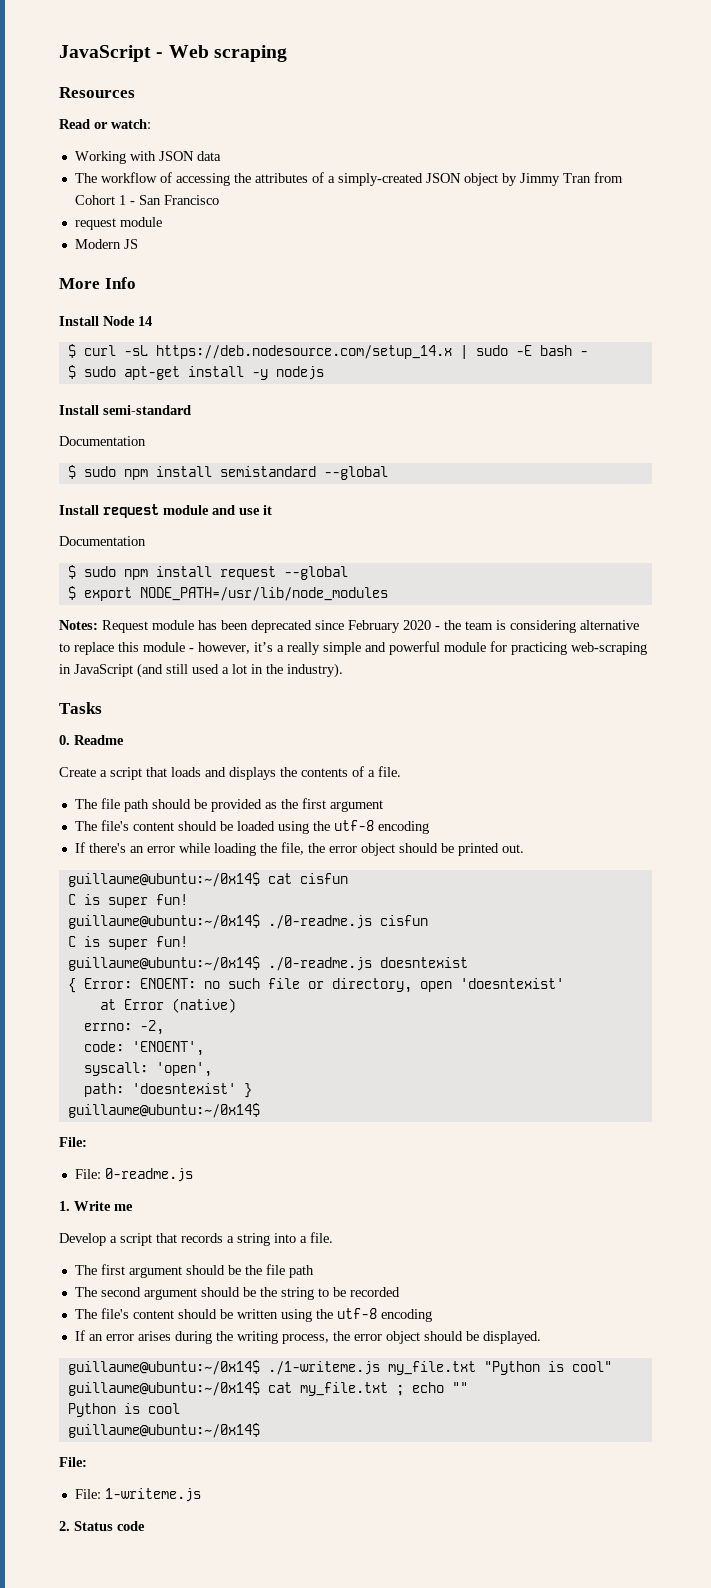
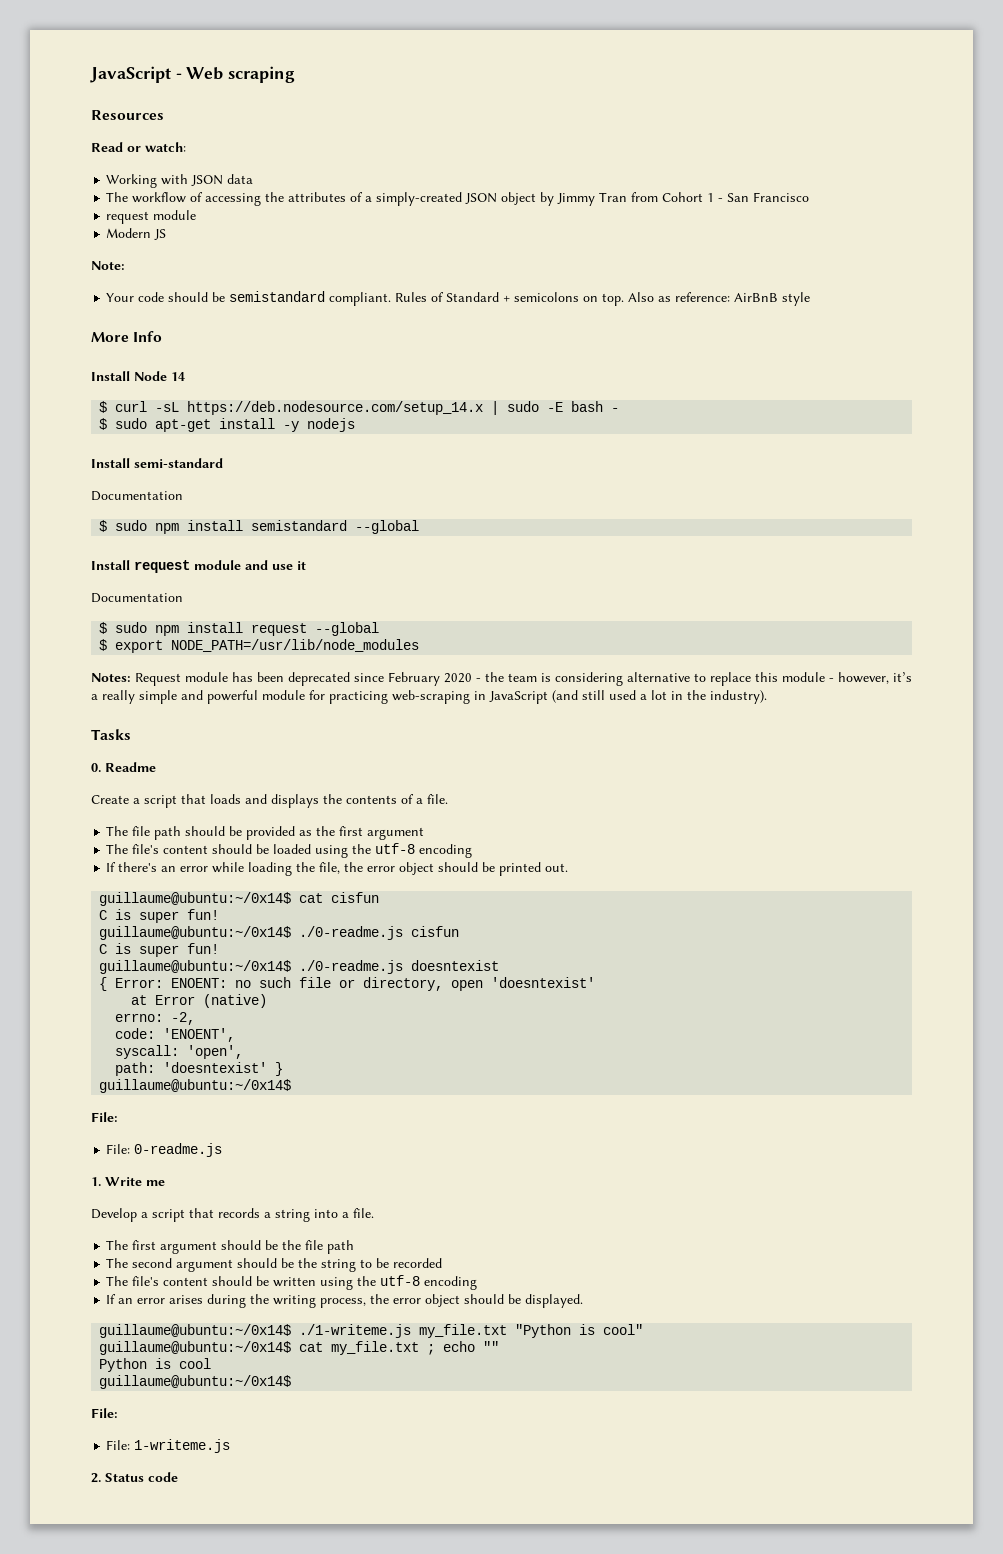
+ Note:
+ Your code should be semistandard compliant. Rules of Standard + semicolons on top. Also as reference: AirBnB style

